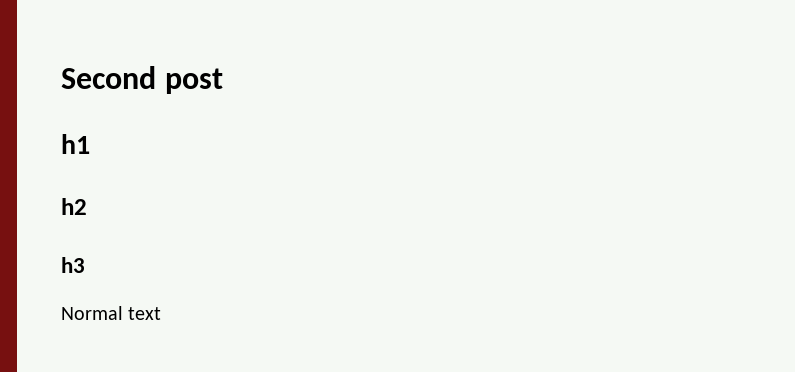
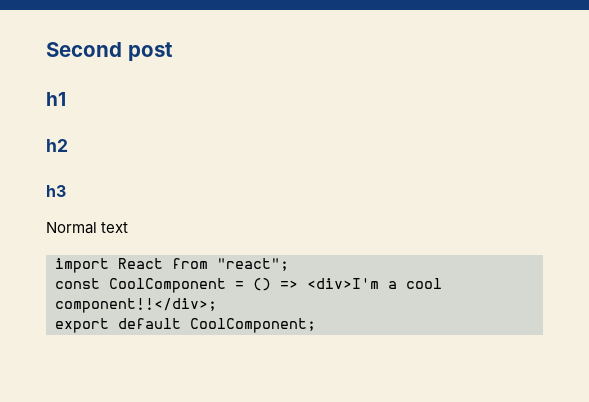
+ import React from "react";
+ const CoolComponent = () => <div>I'm a cool component!!</div>;
+ export default CoolComponent;

